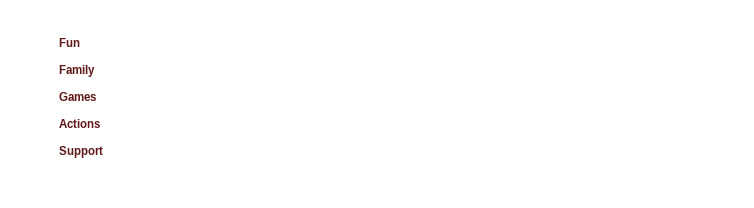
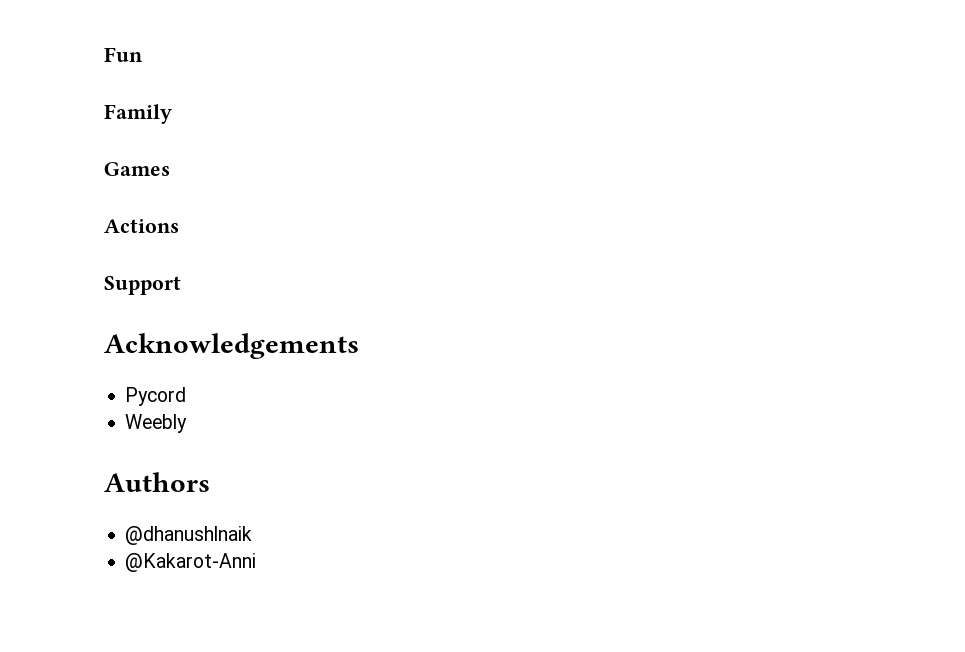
+ Acknowledgements
+ Pycord
+ Weebly
+ Authors
+ @dhanushlnaik
+ @Kakarot-Anni

